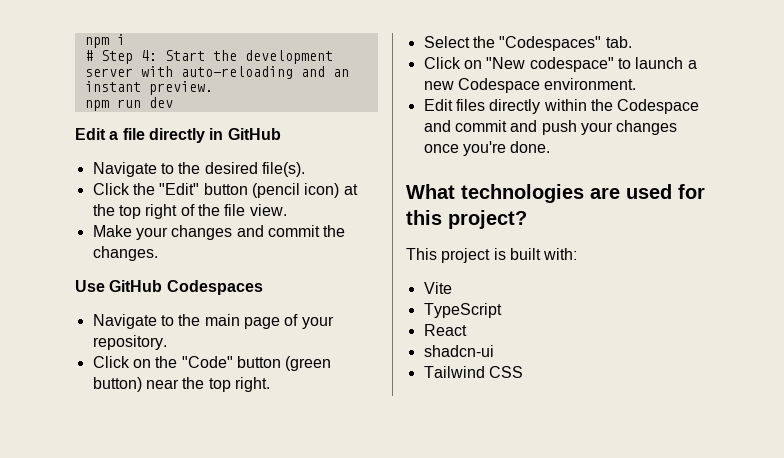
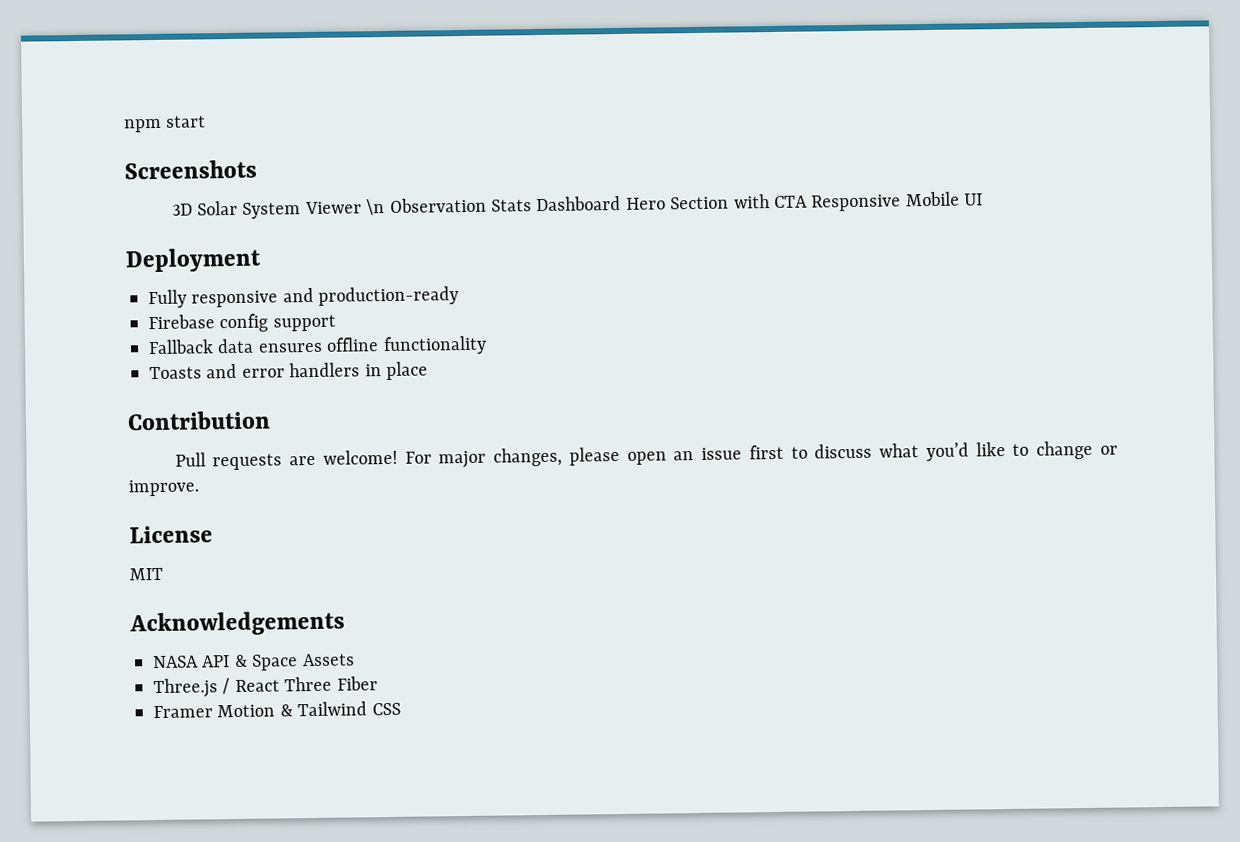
- npm i
- # Step 4: Start the development server with auto-reloading and an instant preview.
- npm run dev
- Edit a file directly in GitHub
- Navigate to the desired file(s).
- Click the "Edit" button (pencil icon) at the top right of the file view.
- Make your changes and commit the changes.
- Use GitHub Codespaces
- Navigate to the main page of your repository.
- Click on the "Code" button (green button) near the top right.
- Select the "Codespaces" tab.
- Click on "New codespace" to launch a new Codespace environment.
- Edit files directly within the Codespace and commit and push your changes once you're done.
- What technologies are used for this project?
- This project is built with:
- Vite
- TypeScript
- React
- shadcn-ui
- Tailwind CSS
+ npm start
+ Screenshots
+ 3D Solar System Viewer \n Observation Stats Dashboard Hero Section with CTA Responsive Mobile UI
+ Deployment
+ Fully responsive and production-ready
+ Firebase config support
+ Fallback data ensures offline functionality
+ Toasts and error handlers in place
+ Contribution
+ Pull requests are welcome! For major changes, please open an issue first to discuss what you’d like to change or improve.
+ License
+ MIT
+ Acknowledgements
+ NASA API & Space Assets
+ Three.js / React Three Fiber
+ Framer Motion & Tailwind CSS

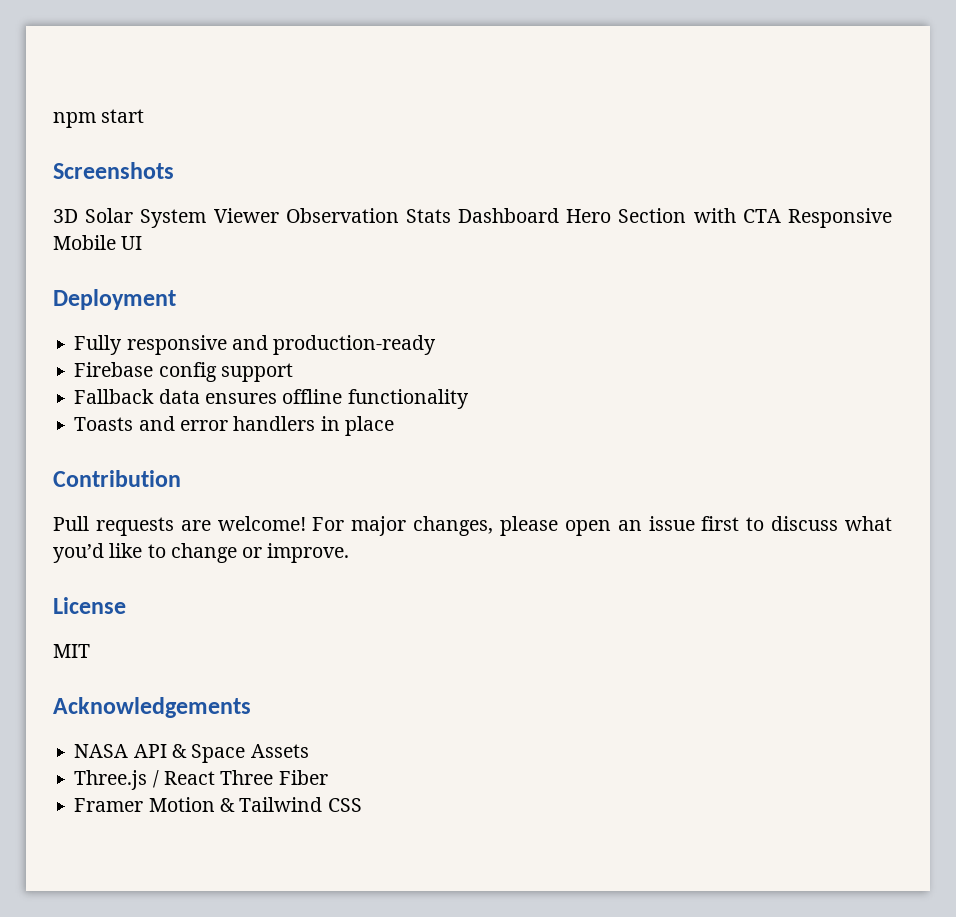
- 3D Solar System Viewer \n Observation Stats Dashboard Hero Section with CTA Responsive Mobile UI
+ 3D Solar System Viewer Observation Stats Dashboard Hero Section with CTA Responsive Mobile UI

